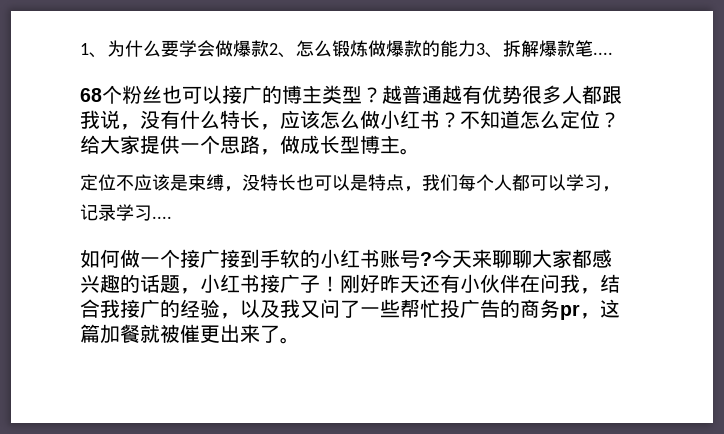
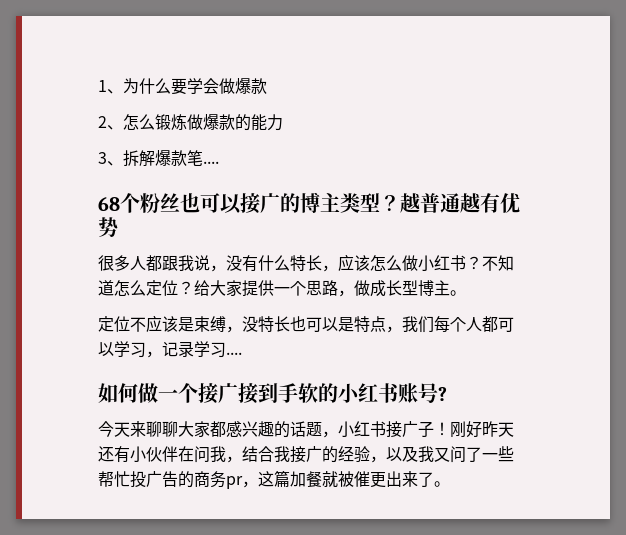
- 1、为什么要学会做爆款2、怎么锻炼做爆款的能力3、拆解爆款笔....
+ 1、为什么要学会做爆款
+ 2、怎么锻炼做爆款的能力
+ 3、拆解爆款笔....
- 越普通越有优势很多人都跟我说，没有什么特长，应该怎么做小红书？
+ 越普通越有优势
+ 很多人都跟我说，没有什么特长，应该怎么做小红书？
- 如何做一个接广接到手软的小红书账号?今天来聊聊大家都感兴趣的话题，小红书接广子！
+ 如何做一个接广接到手软的小红书账号?
+ 今天来聊聊大家都感兴趣的话题，小红书接广子！

